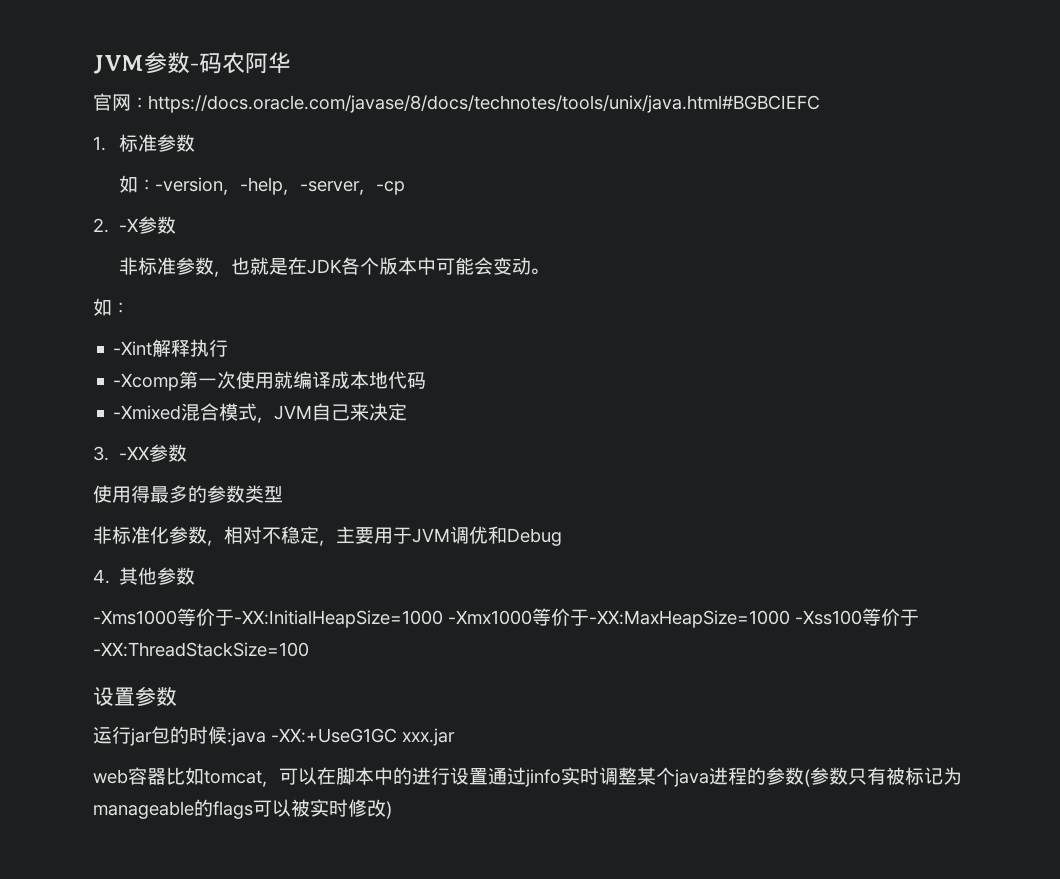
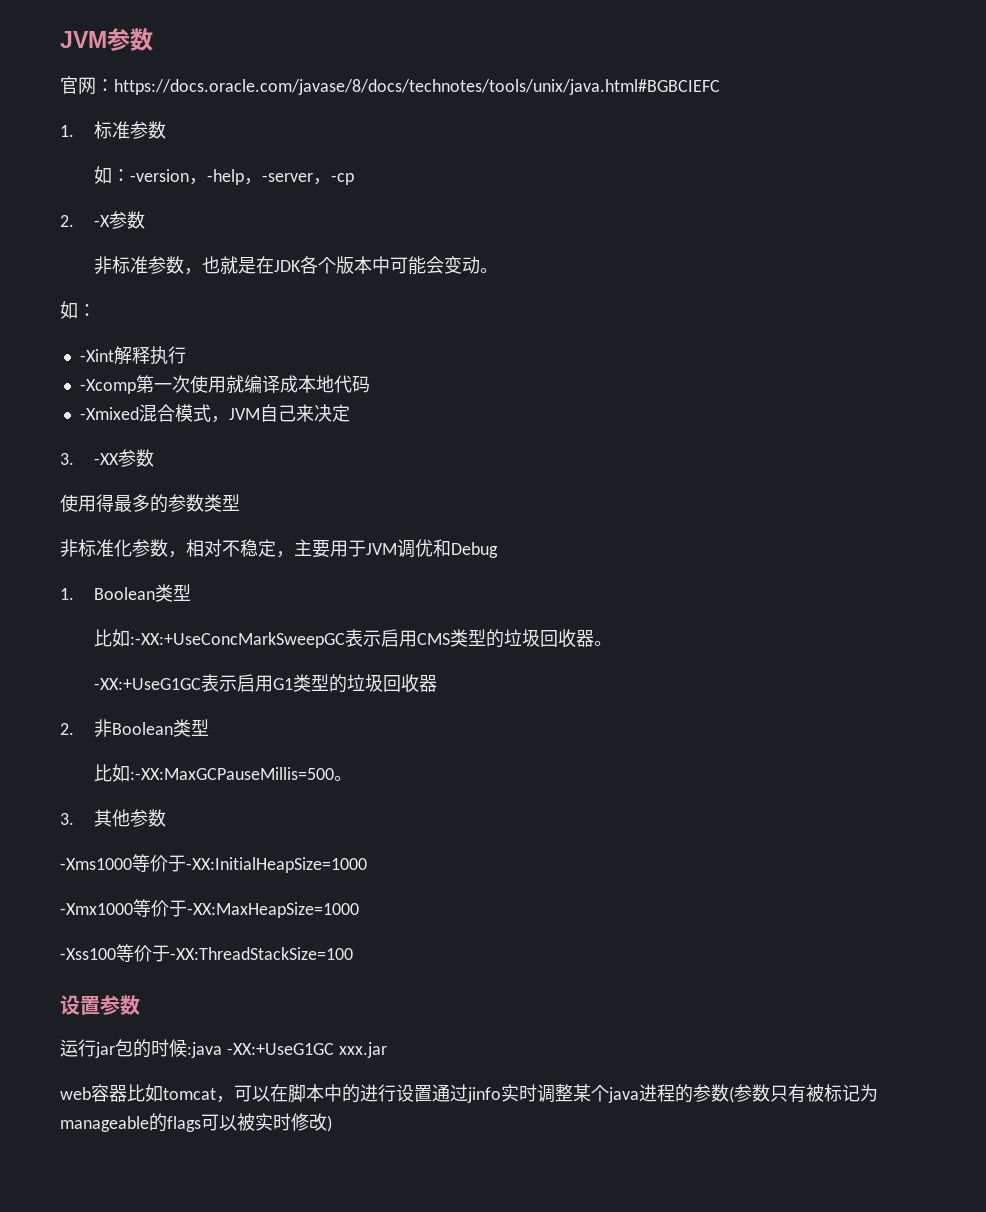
- JVM参数-码农阿华
+ JVM参数
- 4.其他参数
+ 1. Boolean类型
+ 比如:-XX:+UseConcMarkSweepGC表示启用CMS类型的垃圾回收器。
+ -XX:+UseG1GC表示启用G1类型的垃圾回收器
+ 2.非Boolean类型
+ 比如:-XX:MaxGCPauseMillis=500。
+ 3.其他参数
- -Xms1000等价于-XX:InitialHeapSize=1000 -Xmx1000等价于-XX:MaxHeapSize=1000 -Xss100等价于-XX:ThreadStackSize=100
+ -Xms1000等价于-XX:InitialHeapSize=1000
+ -Xmx1000等价于-XX:MaxHeapSize=1000
+ -Xss100等价于-XX:ThreadStackSize=100

